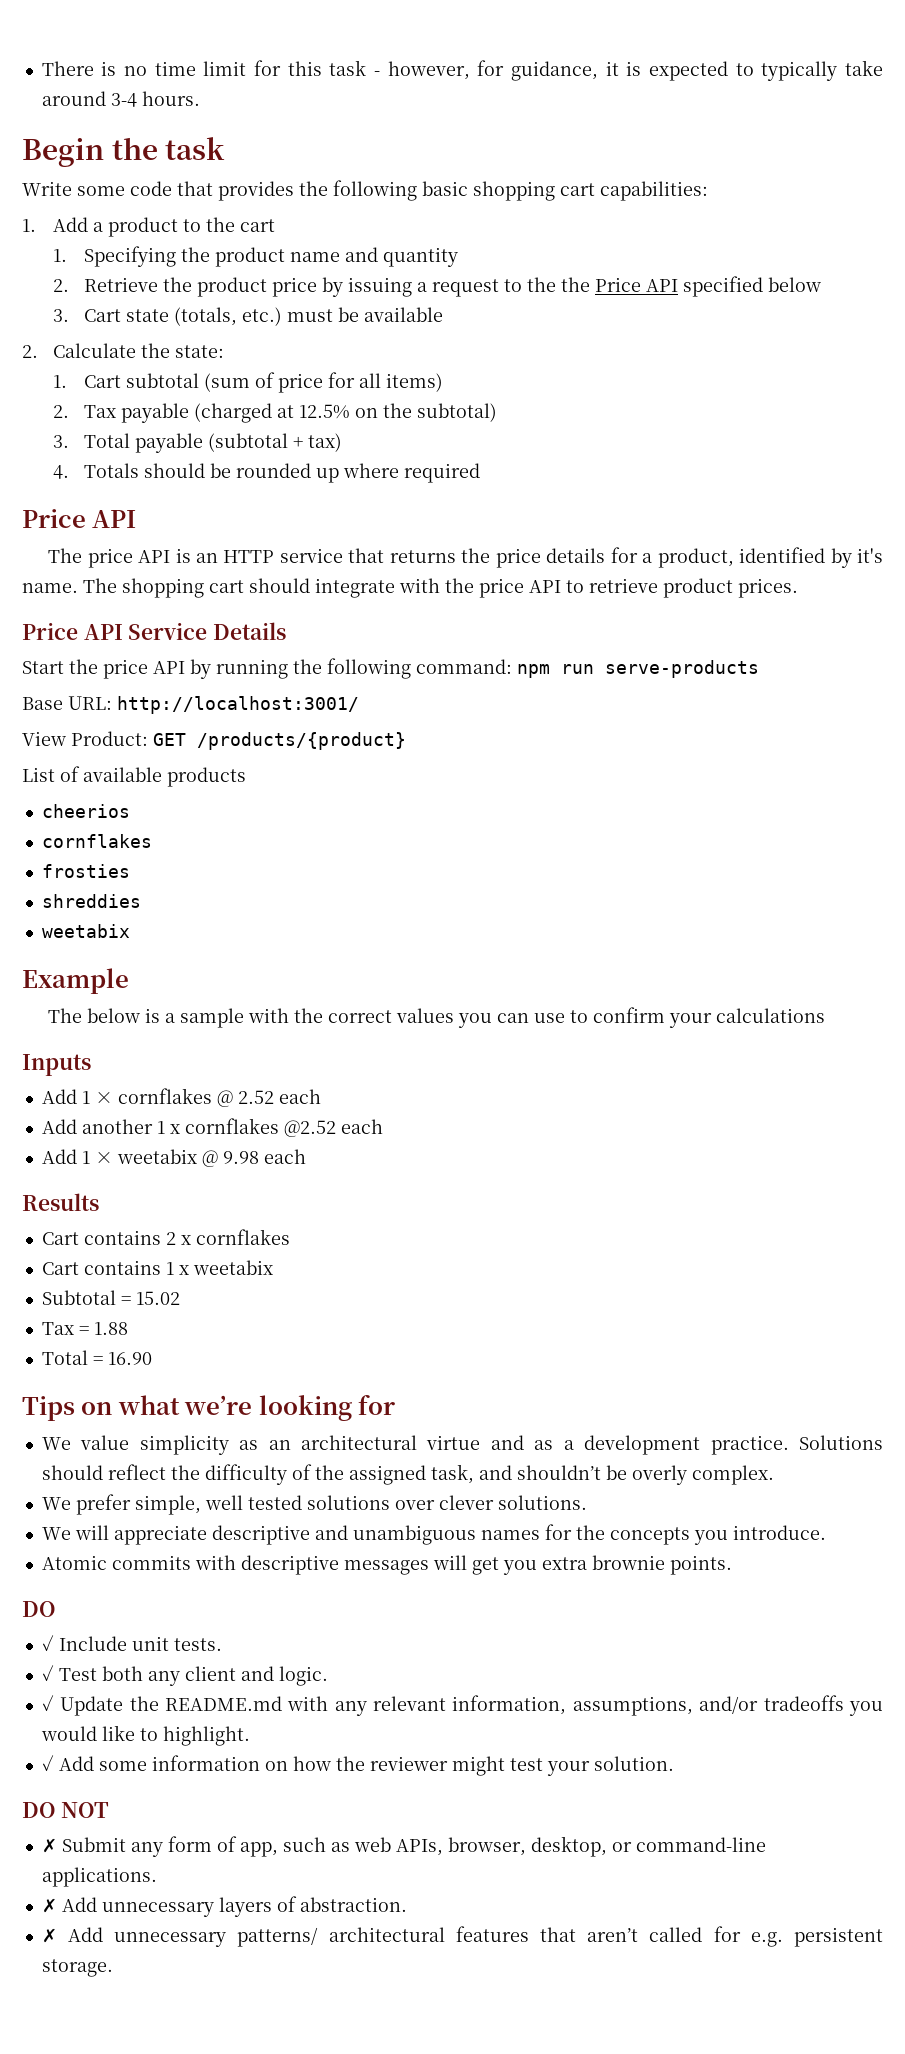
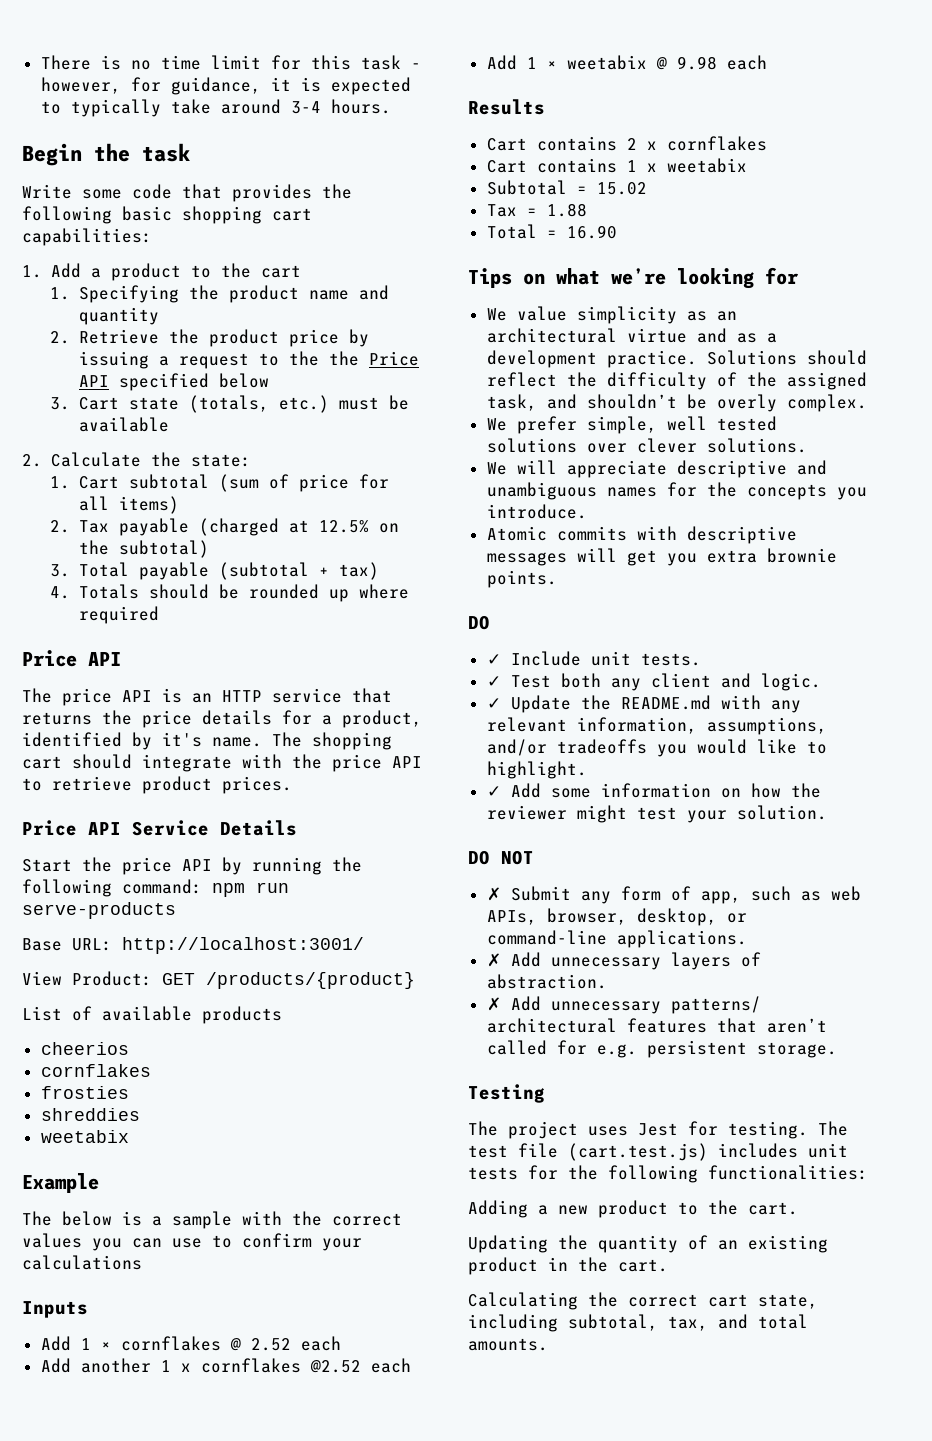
+ Testing
+ The project uses Jest for testing. The test file (cart.test.js) includes unit tests for the following functionalities:
+ Adding a new product to the cart.
+ Updating the quantity of an existing product in the cart.
+ Calculating the correct cart state, including subtotal, tax, and total amounts.

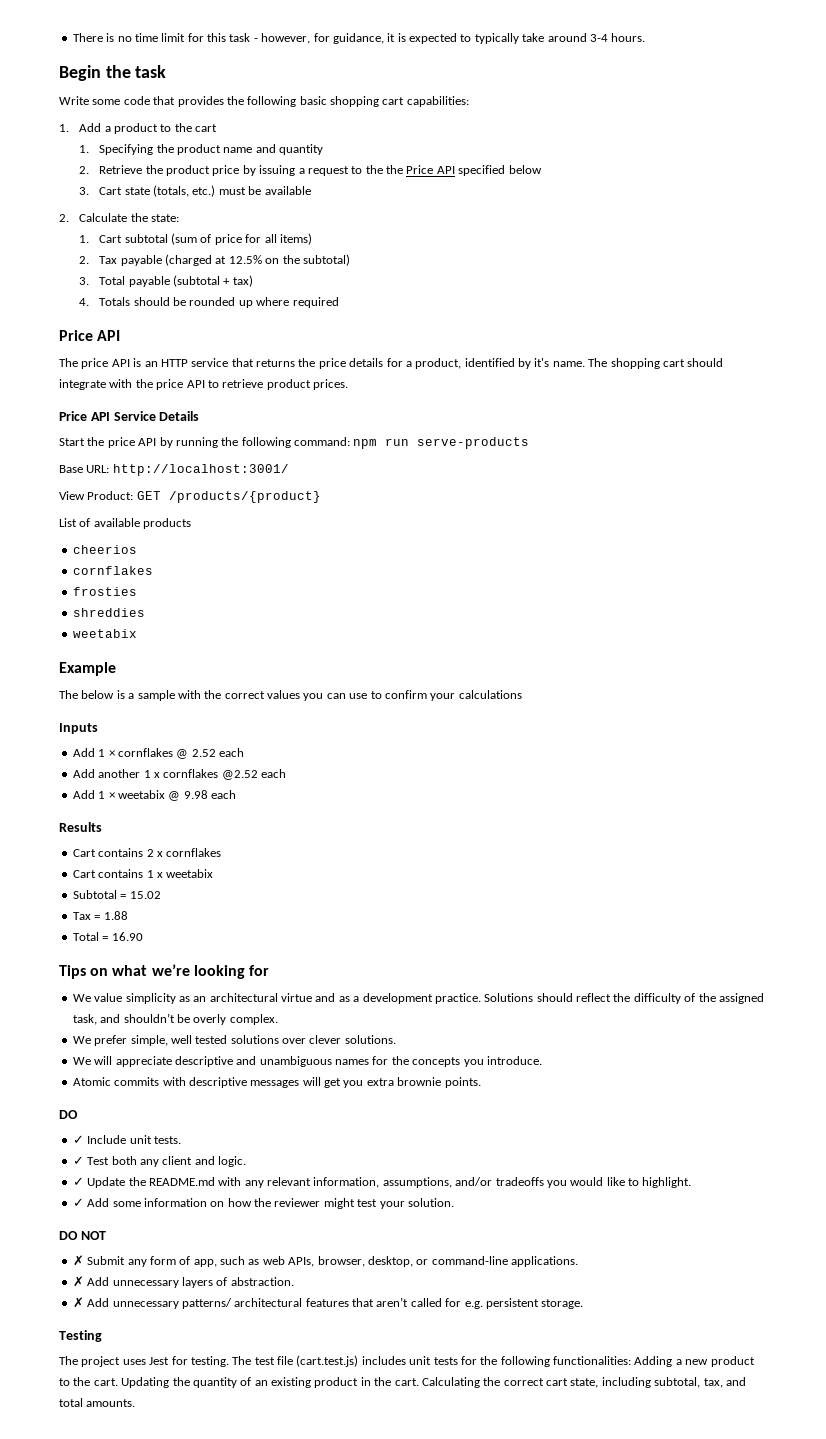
- The test file (cart.test.js) includes unit tests for the following functionalities:
- Adding a new product to the cart.
- Updating the quantity of an existing product in the cart.
- Calculating the correct cart state, including subtotal, tax, and total amounts.
+ The test file (cart.test.js) includes unit tests for the following functionalities: Adding a new product to the cart. Updating the quantity of an existing product in the cart. Calculating the correct cart state, including subtotal, tax, and total amounts.

